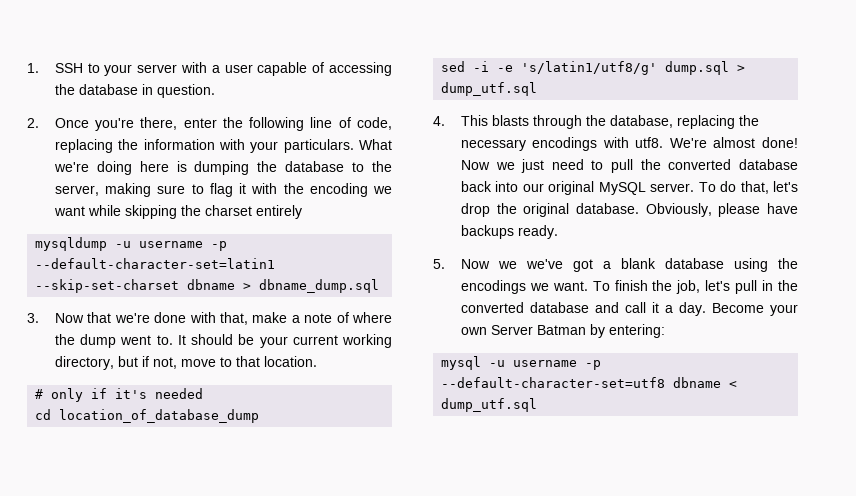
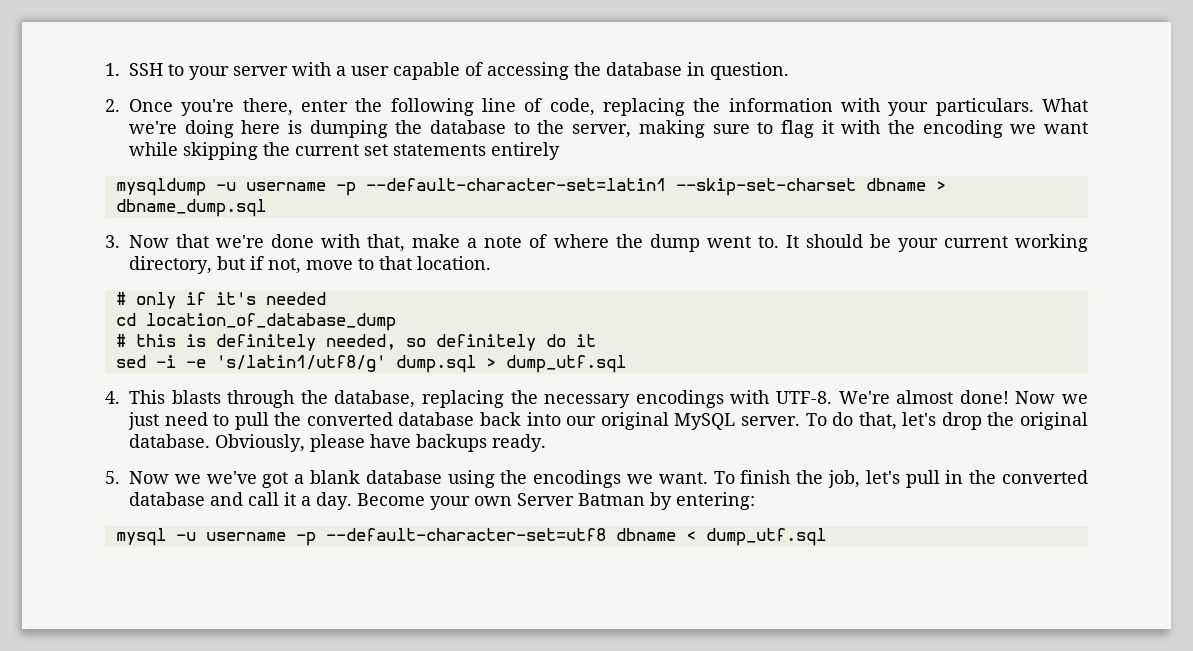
- What we're doing here is dumping the database to the server, making sure to flag it with the encoding we want while skipping the charset entirely
+ What we're doing here is dumping the database to the server, making sure to flag it with the encoding we want while skipping the current set statements entirely
+ # this is definitely needed, so definitely do it
- 4. This blasts through the database, replacing the necessary encodings with utf8.
+ 4. This blasts through the database, replacing the necessary encodings with UTF-8.

